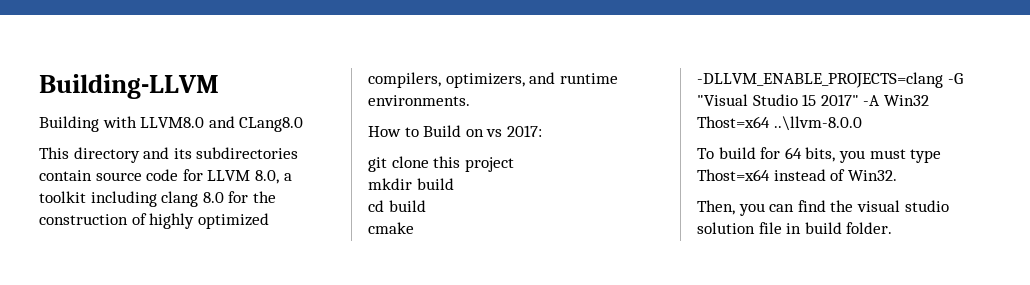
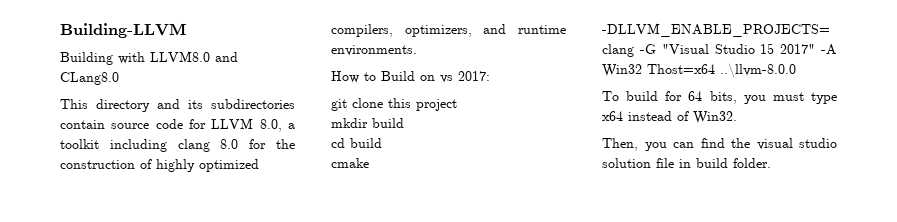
- To build for 64 bits, you must type Thost=x64 instead of Win32.
+ To build for 64 bits, you must type x64 instead of Win32.

